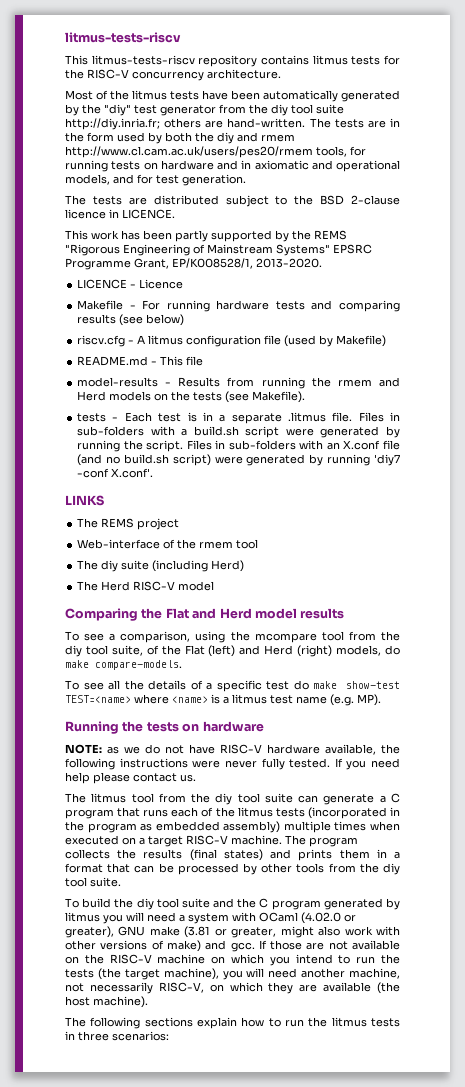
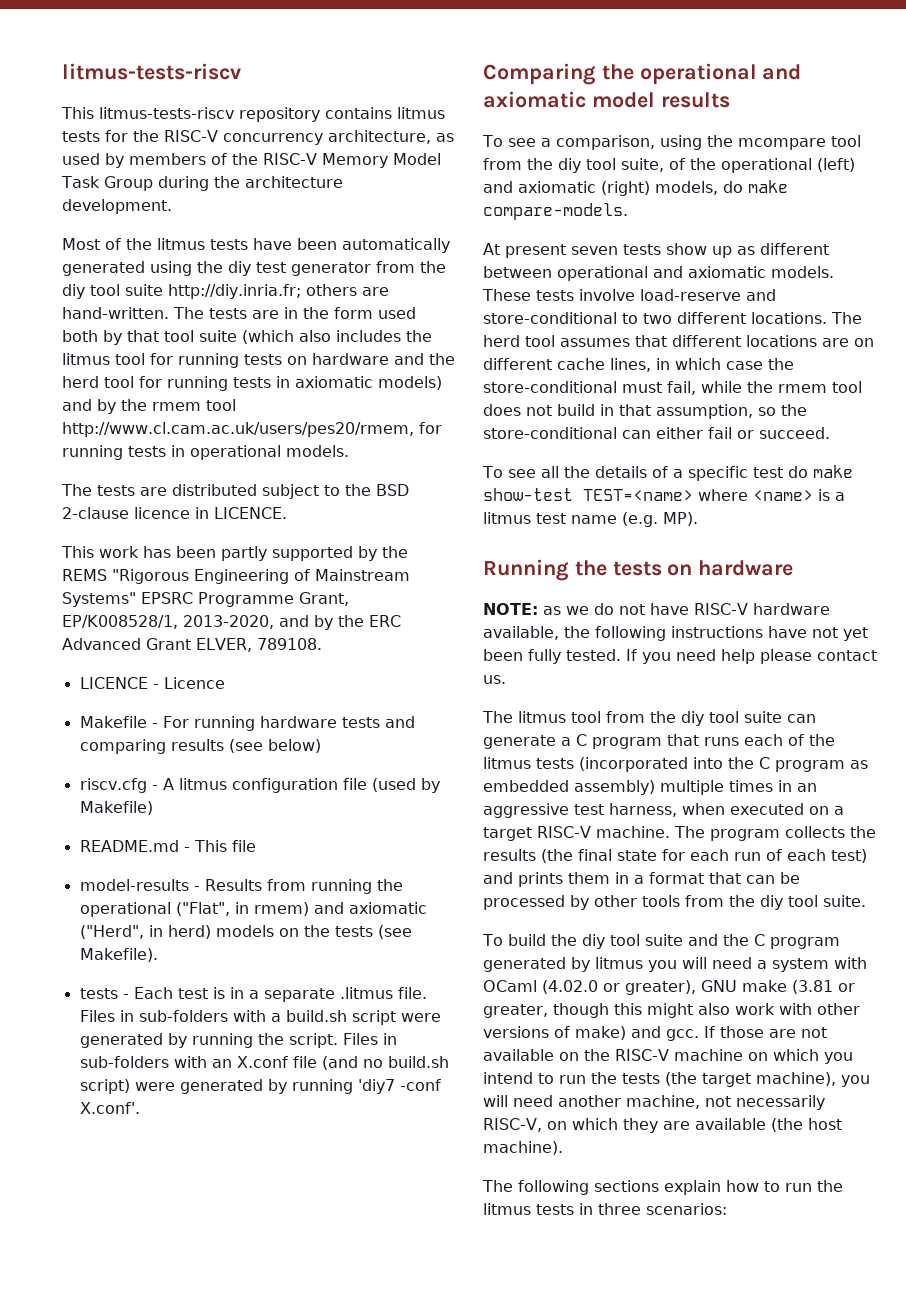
- This litmus-tests-riscv repository contains litmus tests for the RISC-V concurrency architecture.
+ This litmus-tests-riscv repository contains litmus tests for the RISC-V concurrency architecture, as used by members of the RISC-V Memory Model Task Group during the architecture development.
- Most of the litmus tests have been automatically generated by the "diy" test generator from the diy tool suite http://diy.inria.fr; others are hand-written.
+ Most of the litmus tests have been automatically generated using the diy test generator from the diy tool suite http://diy.inria.fr; others are hand-written.
- The tests are in the form used by both the diy and rmem http://www.cl.cam.ac.uk/users/pes20/rmem tools, for running tests on hardware and in axiomatic and operational models, and for test generation.
+ The tests are in the form used both by that tool suite (which also includes the litmus tool for running tests on hardware and the herd tool for running tests in axiomatic models) and by the rmem tool http://www.cl.cam.ac.uk/users/pes20/rmem, for running tests in operational models.
- This work has been partly supported by the REMS "Rigorous Engineering of Mainstream Systems" EPSRC Programme Grant, EP/K008528/1, 2013-2020.
+ This work has been partly supported by the REMS "Rigorous Engineering of Mainstream Systems" EPSRC Programme Grant, EP/K008528/1, 2013-2020, and by the ERC Advanced Grant ELVER, 789108.
- model-results - Results from running the rmem and Herd models on the tests (see Makefile).
+ model-results - Results from running the operational ("Flat", in rmem) and axiomatic ("Herd", in herd) models on the tests (see Makefile).
- LINKS
- The REMS project
- Web-interface of the rmem tool
- The diy suite (including Herd)
- The Herd RISC-V model
- Comparing the Flat and Herd model results
+ Comparing the operational and axiomatic model results
- To see a comparison, using the mcompare tool from the diy tool suite, of the Flat (left) and Herd (right) models, do make compare-models.
+ To see a comparison, using the mcompare tool from the diy tool suite, of the operational (left) and axiomatic (right) models, do make compare-models.
+ At present seven tests show up as different between operational and axiomatic models. These tests involve load-reserve and store-conditional to two different locations. The herd tool assumes that different locations are on different cache lines, in which case the store-conditional must fail, while the rmem tool does not build in that assumption, so the store-conditional can either fail or succeed.
- NOTE: as we do not have RISC-V hardware available, the following instructions were never fully tested.
+ NOTE: as we do not have RISC-V hardware available, the following instructions have not yet been fully tested.
- The litmus tool from the diy tool suite can generate a C program that runs each of the litmus tests (incorporated in the program as embedded assembly) multiple times when executed on a target RISC-V machine.
+ The litmus tool from the diy tool suite can generate a C program that runs each of the litmus tests (incorporated into the C program as embedded assembly) multiple times in an aggressive test harness, when executed on a target RISC-V machine.
- The program collects the results (final states) and prints them in a format that can be processed by other tools from the diy tool suite.
+ The program collects the results (the final state for each run of each test) and prints them in a format that can be processed by other tools from the diy tool suite.
- To build the diy tool suite and the C program generated by litmus you will need a system with OCaml (4.02.0 or greater), GNU make (3.81 or greater, might also work with other versions of make) and gcc.
+ To build the diy tool suite and the C program generated by litmus you will need a system with OCaml (4.02.0 or greater), GNU make (3.81 or greater, though this might also work with other versions of make) and gcc.

